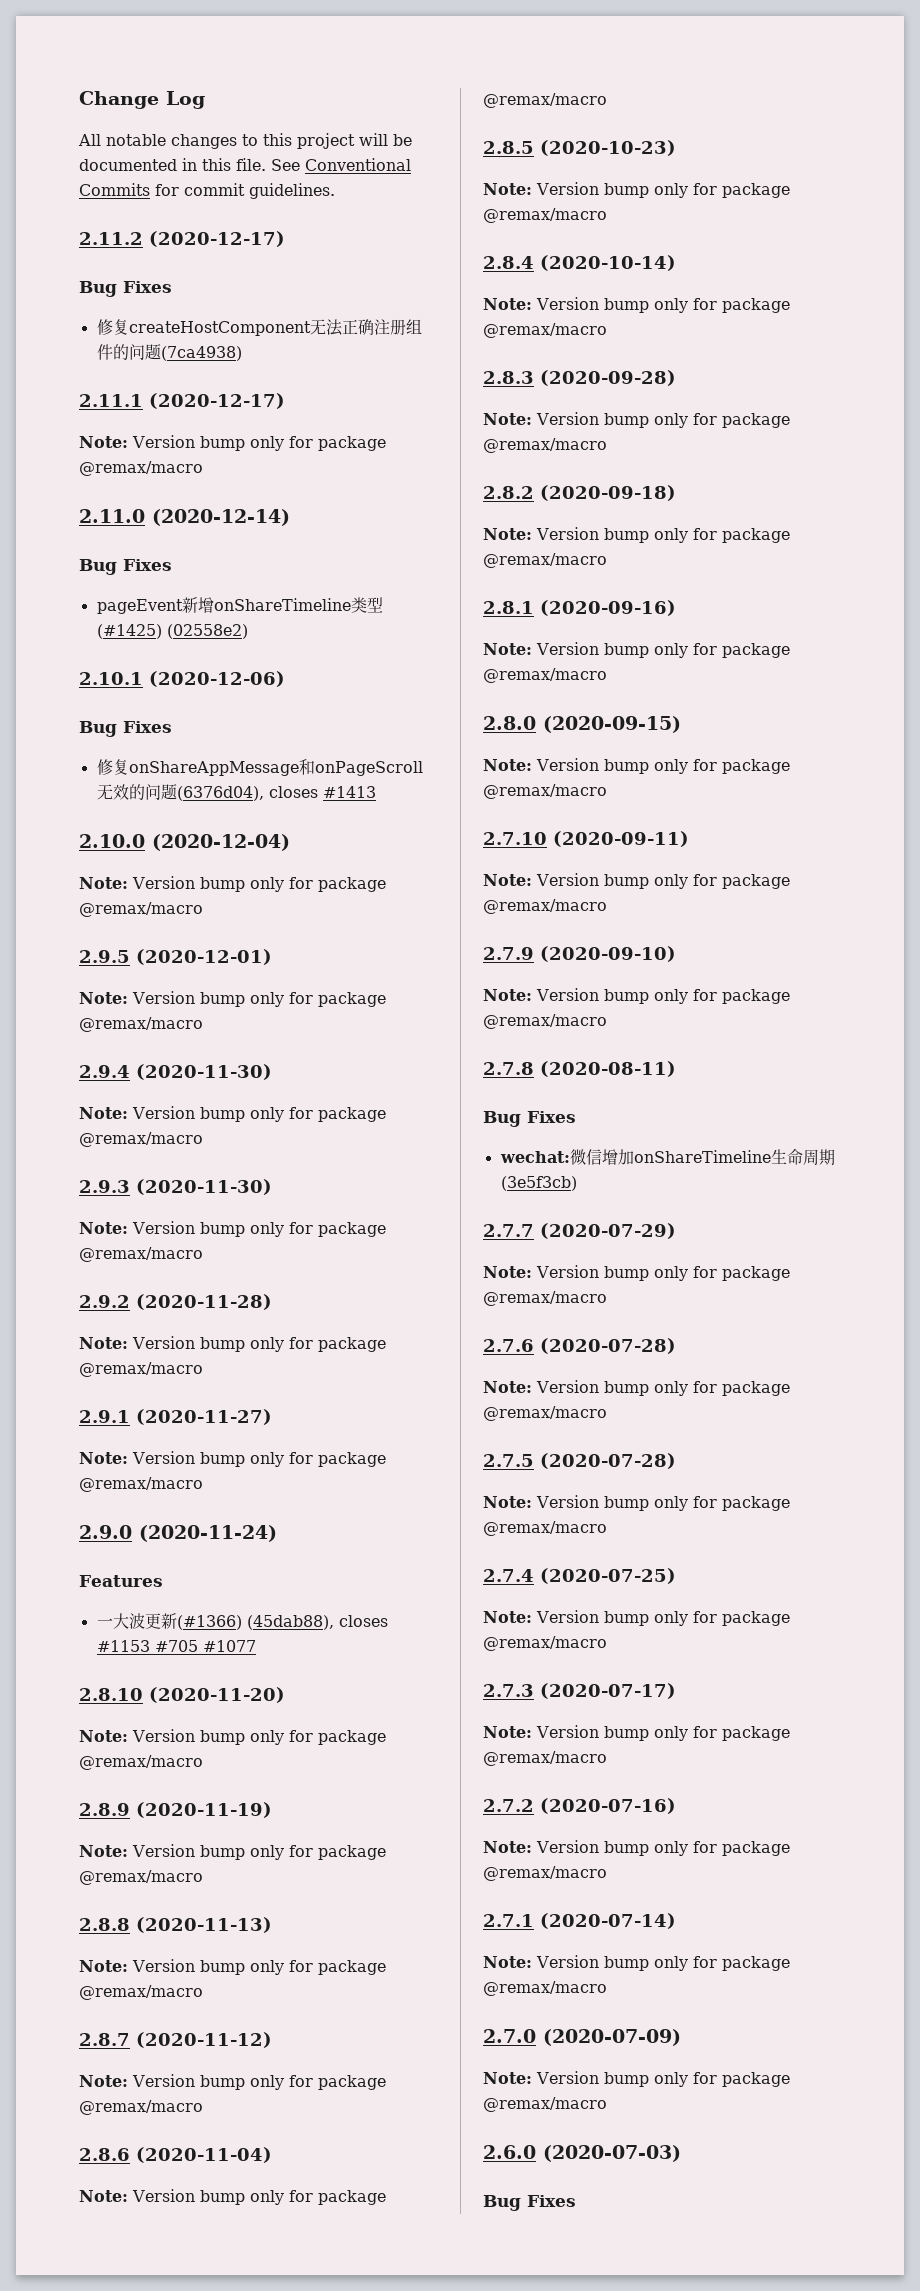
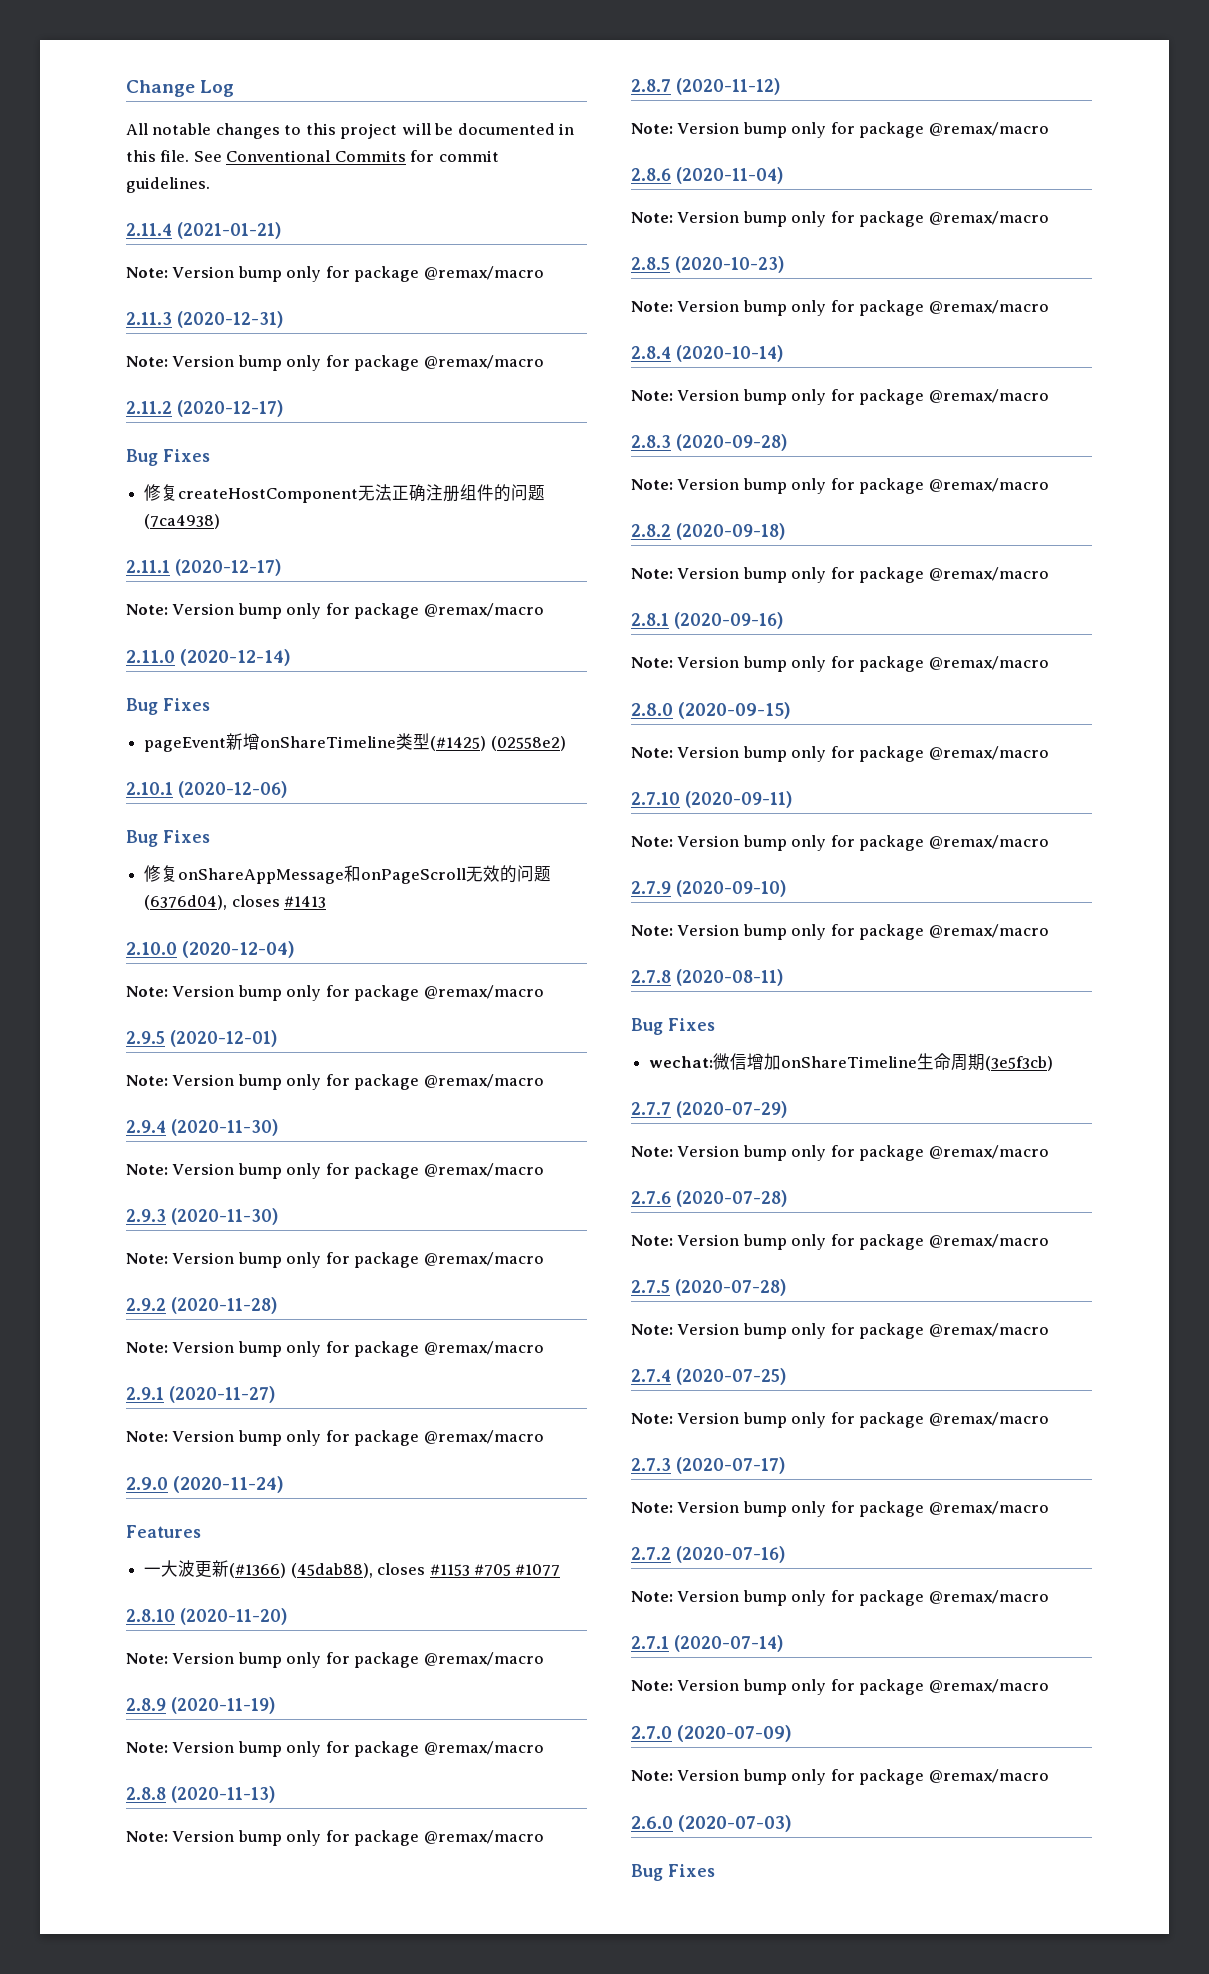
+ 2.11.4 (2021-01-21)
+ Note: Version bump only for package @remax/macro
+ 2.11.3 (2020-12-31)
+ Note: Version bump only for package @remax/macro

